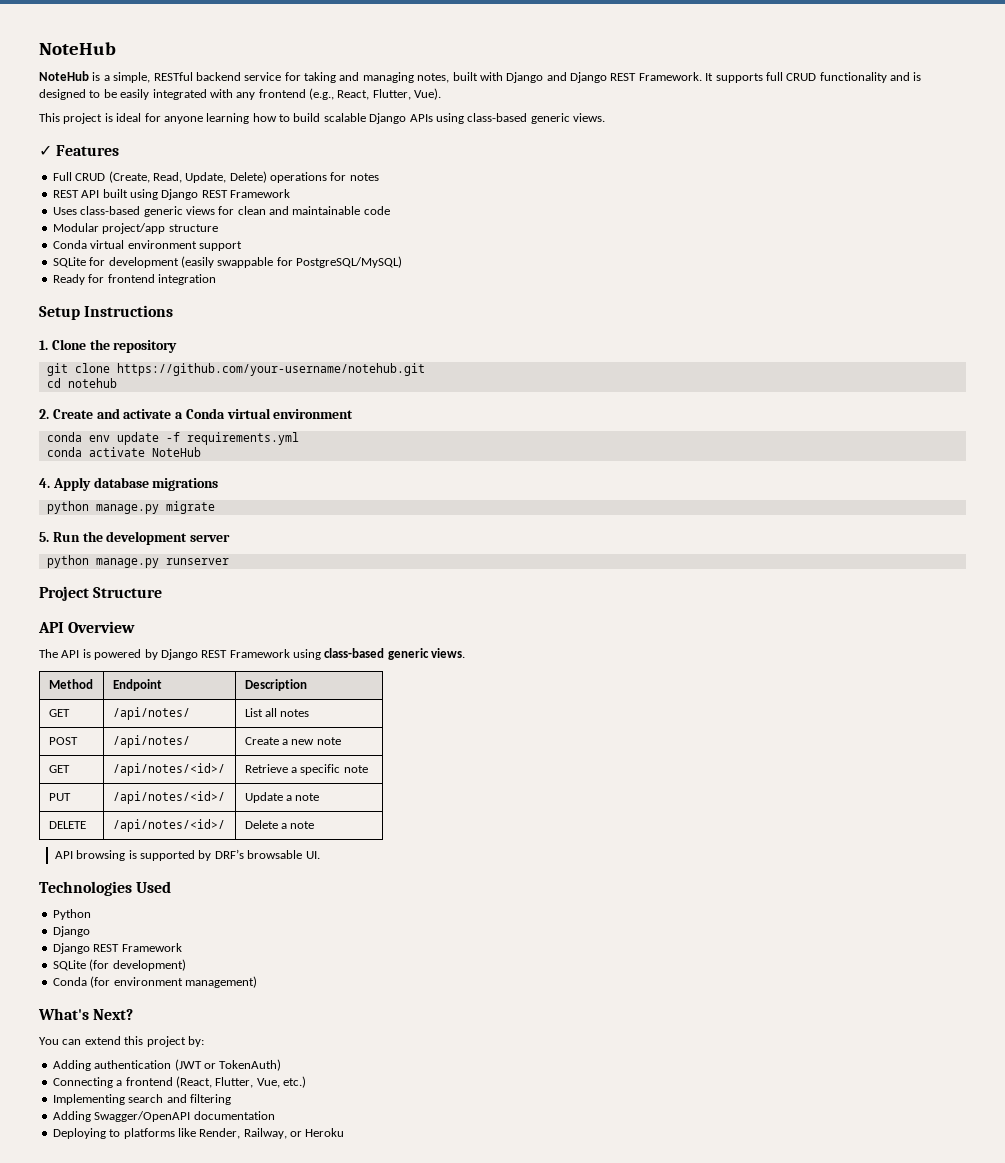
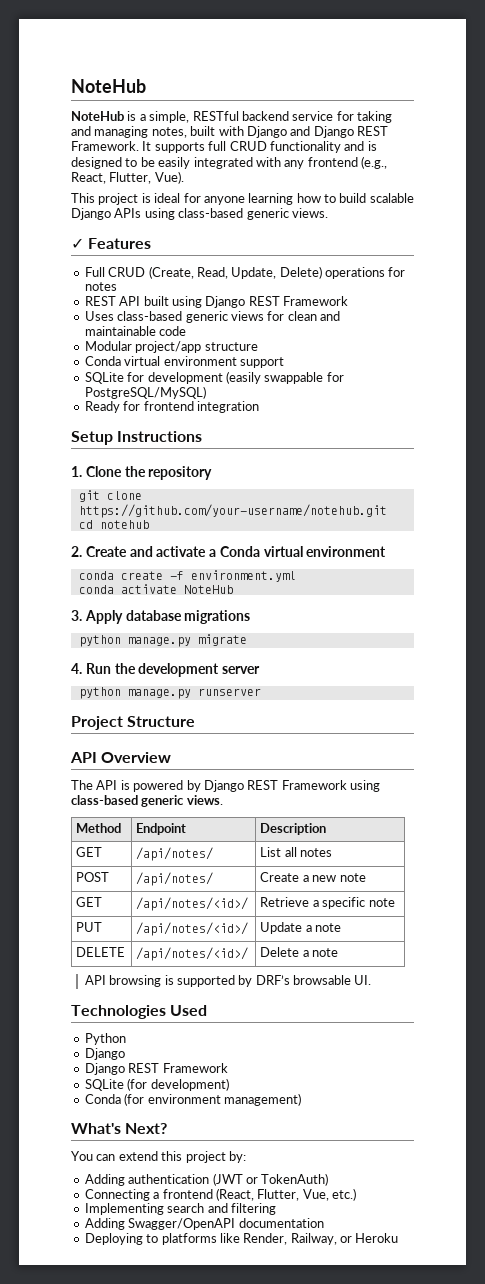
- conda env update -f requirements.yml
+ conda create -f environment.yml
- 4. Apply database migrations
+ 3. Apply database migrations
- 5. Run the development server
+ 4. Run the development server

